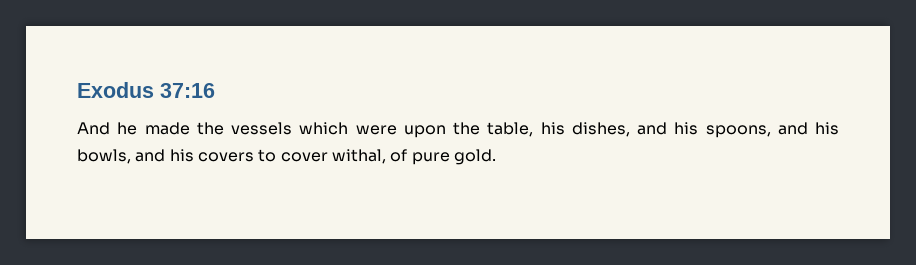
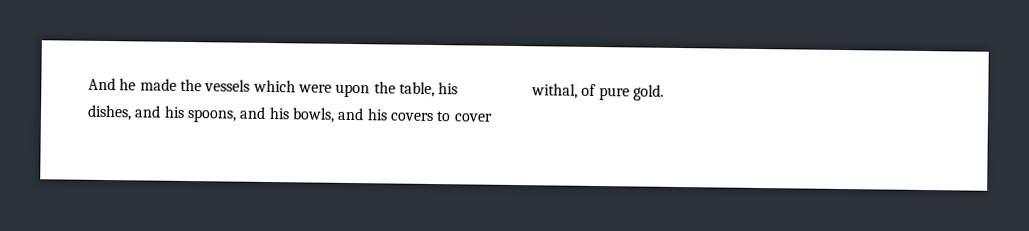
- Exodus 37:16

